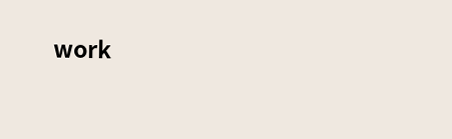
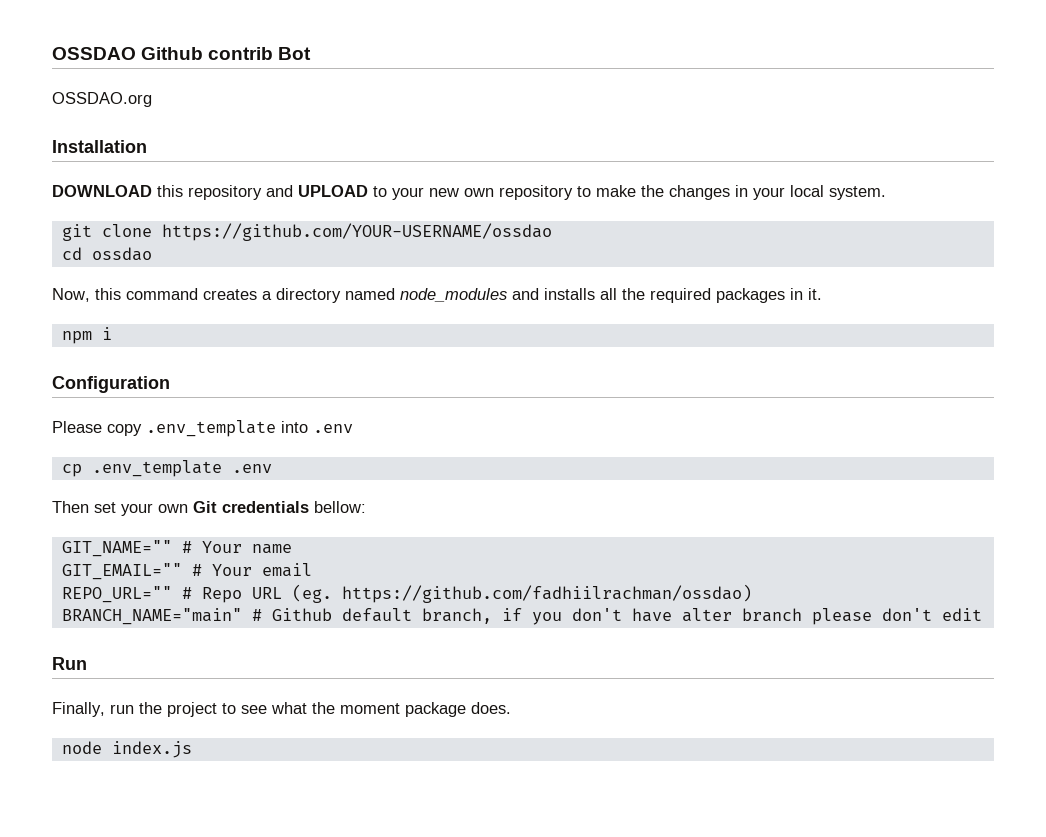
- work
+ OSSDAO Github contrib Bot
+ OSSDAO.org
+ Installation
+ DOWNLOAD this repository and UPLOAD to your new own repository to make the changes in your local system.
+ git clone https://github.com/YOUR-USERNAME/ossdao
+ cd ossdao
+ Now, this command creates a directory named node_modules and installs all the required packages in it.
+ npm i
+ Configuration
+ Please copy .env_template into .env
+ cp .env_template .env
+ Then set your own Git credentials bellow:
+ GIT_NAME="" # Your name
+ GIT_EMAIL="" # Your email
+ REPO_URL="" # Repo URL (eg. https://github.com/fadhiilrachman/ossdao)
+ BRANCH_NAME="main" # Github default branch, if you don't have alter branch please don't edit
+ Run
+ Finally, run the project to see what the moment package does.
+ node index.js

